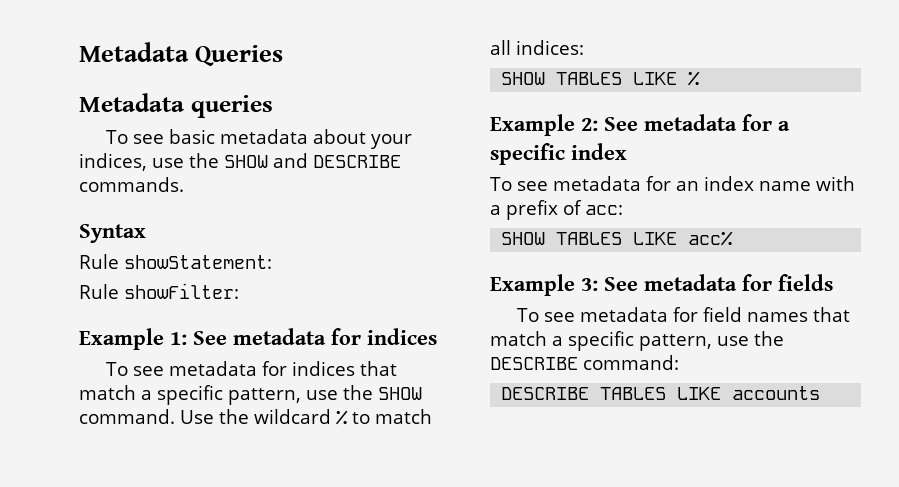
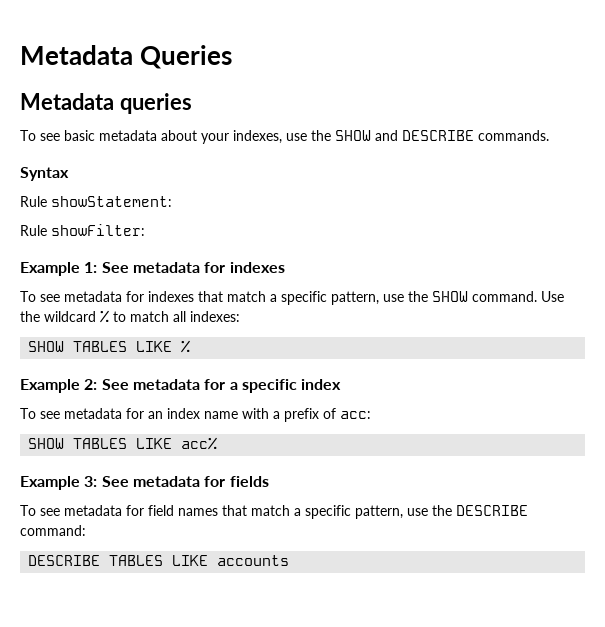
- To see basic metadata about your indices, use the SHOW and DESCRIBE commands.
+ To see basic metadata about your indexes, use the SHOW and DESCRIBE commands.
- Example 1: See metadata for indices
- To see metadata for indices that match a specific pattern, use the SHOW command.
+ Example 1: See metadata for indexes
+ To see metadata for indexes that match a specific pattern, use the SHOW command.
- Use the wildcard % to match all indices:
+ Use the wildcard % to match all indexes:

